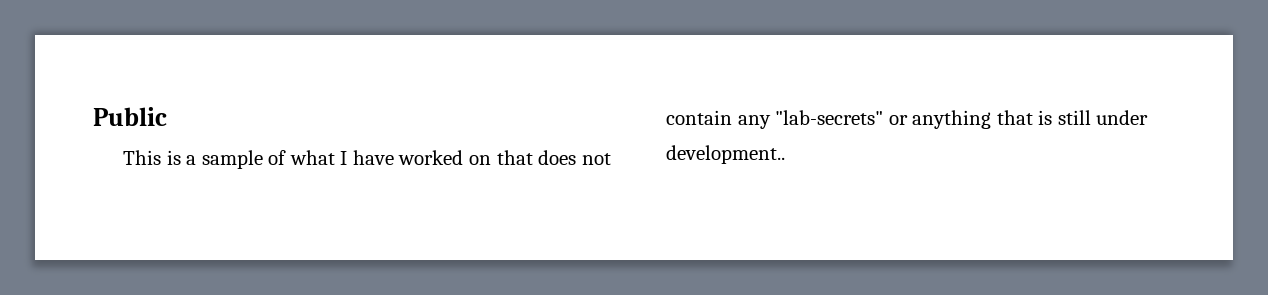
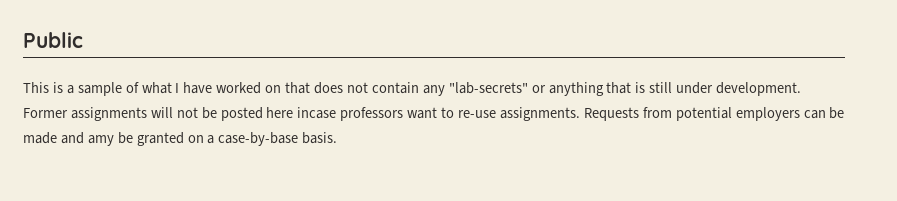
- This is a sample of what I have worked on that does not contain any "lab-secrets" or anything that is still under development..
+ This is a sample of what I have worked on that does not contain any "lab-secrets" or anything that is still under development. Former assignments will not be posted here incase professors want to re-use assignments. Requests from potential employers can be made and amy be granted on a case-by-base basis.

